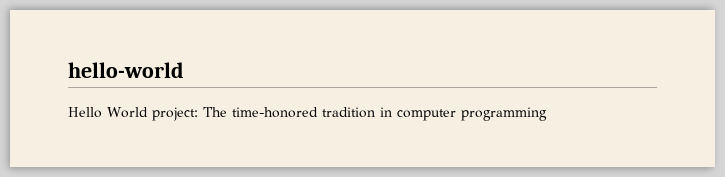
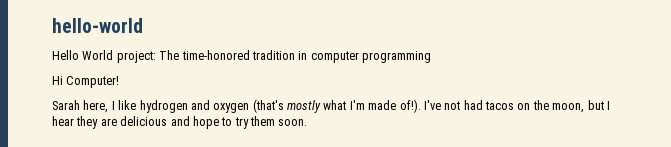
+ Hi Computer!
+ Sarah here, I like hydrogen and oxygen (that's mostly what I'm made of!). I've not had tacos on the moon, but I hear they are delicious and hope to try them soon.

